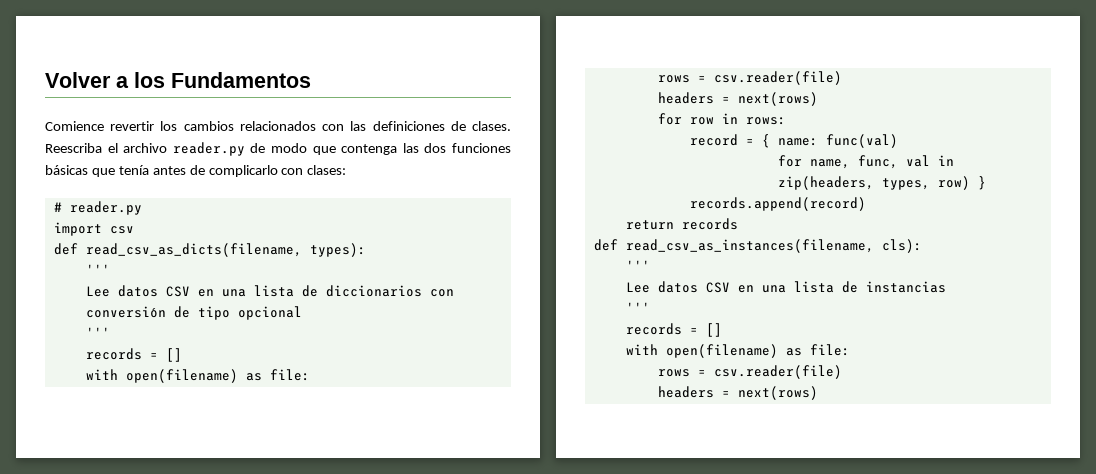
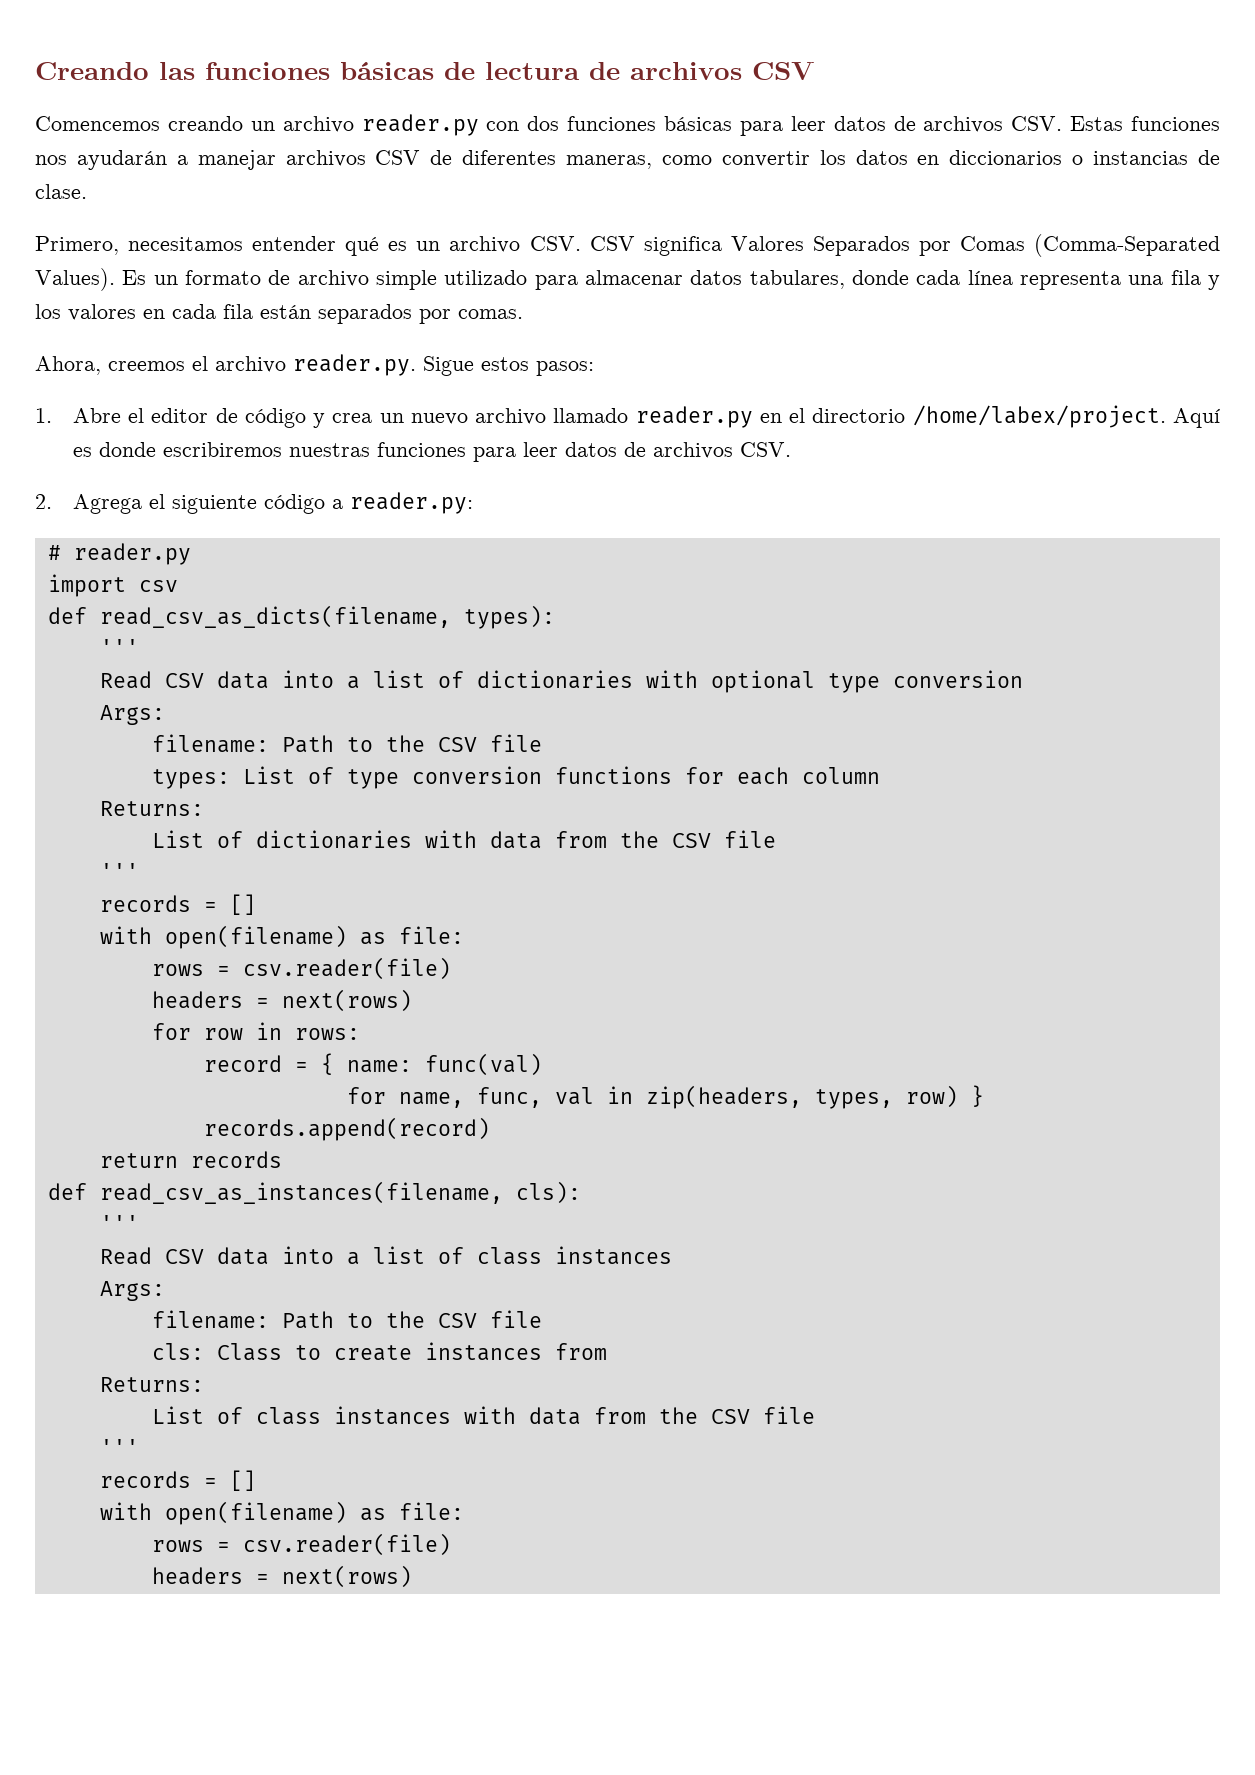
- Volver a los Fundamentos
- Comience revertir los cambios relacionados con las definiciones de clases. Reescriba el archivo reader.py de modo que contenga las dos funciones básicas que tenía antes de complicarlo con clases:
+ Creando las funciones básicas de lectura de archivos CSV
+ Comencemos creando un archivo reader.py con dos funciones básicas para leer datos de archivos CSV. Estas funciones nos ayudarán a manejar archivos CSV de diferentes maneras, como convertir los datos en diccionarios o instancias de clase.
+ Primero, necesitamos entender qué es un archivo CSV. CSV significa Valores Separados por Comas (Comma-Separated Values). Es un formato de archivo simple utilizado para almacenar datos tabulares, donde cada línea representa una fila y los valores en cada fila están separados por comas.
+ Ahora, creemos el archivo reader.py. Sigue estos pasos:
+ 1. Abre el editor de código y crea un nuevo archivo llamado reader.py en el directorio /home/labex/project. Aquí es donde escribiremos nuestras funciones para leer datos de archivos CSV.
+ 2. Agrega el siguiente código a reader.py:
- Lee datos CSV en una lista de diccionarios con conversión de tipo opcional
+ Read CSV data into a list of dictionaries with optional type conversion
+ Args:
+ filename: Path to the CSV file
+ types: List of type conversion functions for each column
+ Returns:
+ List of dictionaries with data from the CSV file
- Lee datos CSV en una lista de instancias
+ Read CSV data into a list of class instances
+ Args:
+ filename: Path to the CSV file
+ cls: Class to create instances from
+ Returns:
+ List of class instances with data from the CSV file

